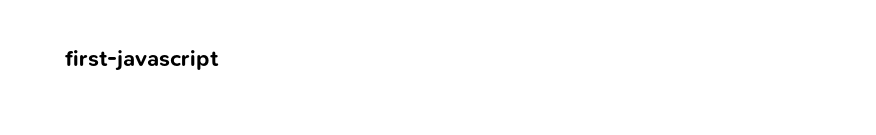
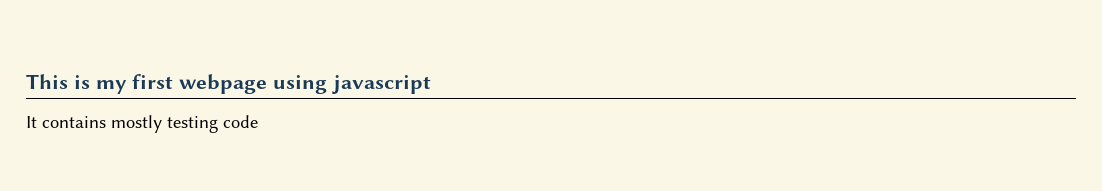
- first-javascript
+ This is my first webpage using javascript
+ It contains mostly testing code

